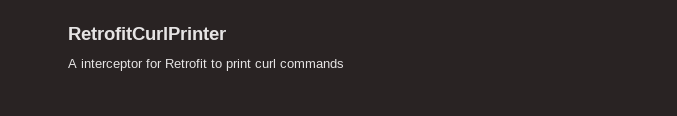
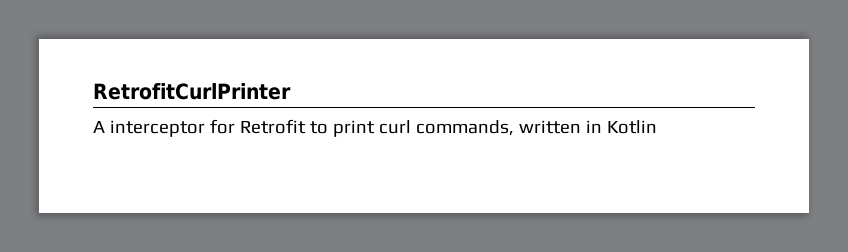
- A interceptor for Retrofit to print curl commands
+ A interceptor for Retrofit to print curl commands, written in Kotlin

